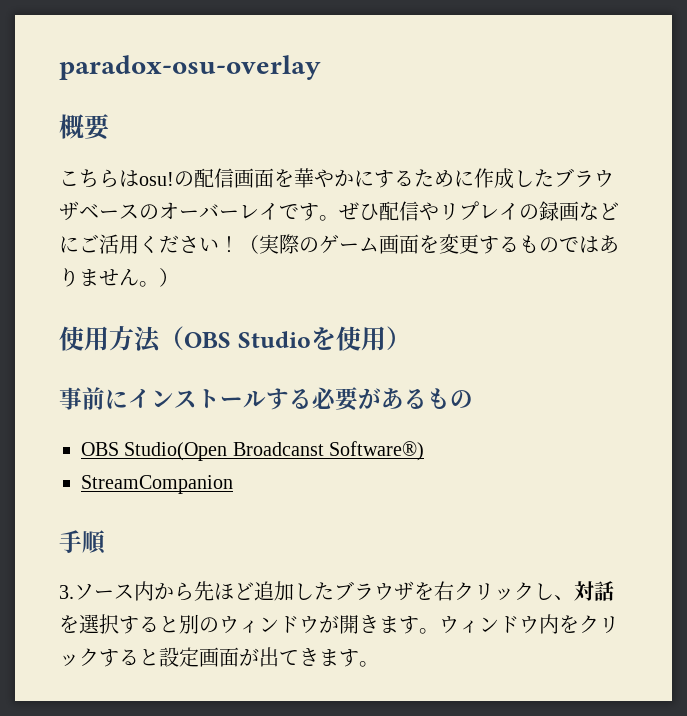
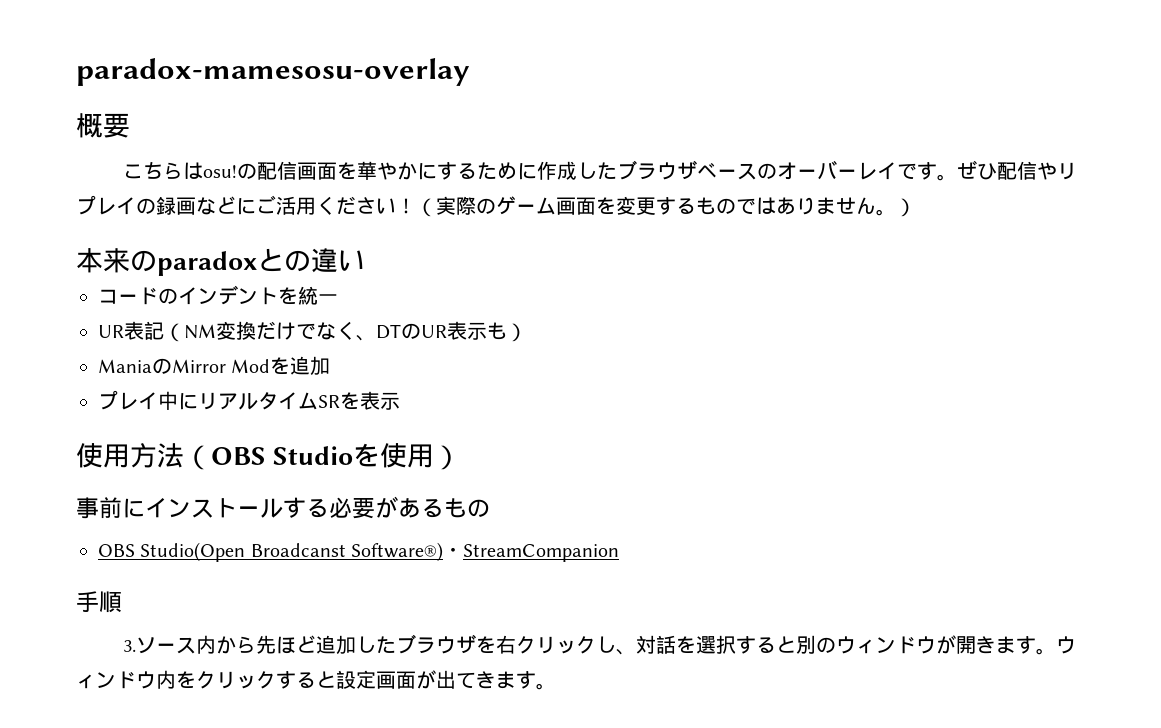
- paradox-osu-overlay
+ paradox-mamesosu-overlay
+ 本来のparadoxとの違い
+ コードのインデントを統一
+ UR表記（NM変換だけでなく、DTのUR表示も）
+ ManiaのMirror Modを追加
+ プレイ中にリアルタイムSRを表示
- OBS Studio(Open Broadcanst Software®)
- StreamCompanion
+ OBS Studio(Open Broadcanst Software®)・StreamCompanion

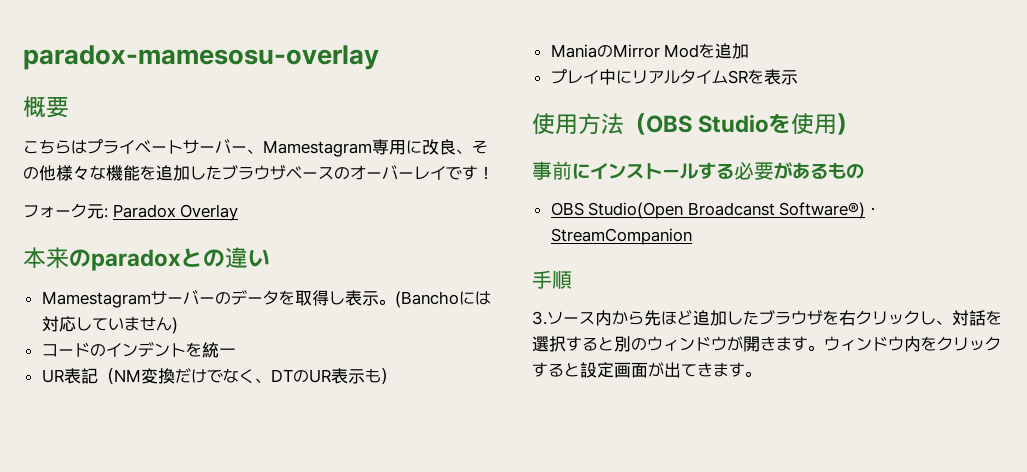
- こちらはosu!の配信画面を華やかにするために作成したブラウザベースのオーバーレイです。ぜひ配信やリプレイの録画などにご活用ください！（実際のゲーム画面を変更するものではありません。）
+ こちらはプライベートサーバー、Mamestagram専用に改良、その他様々な機能を追加したブラウザベースのオーバーレイです！
+ フォーク元: Paradox Overlay
+ Mamestagramサーバーのデータを取得し表示。(Banchoには対応していません)

